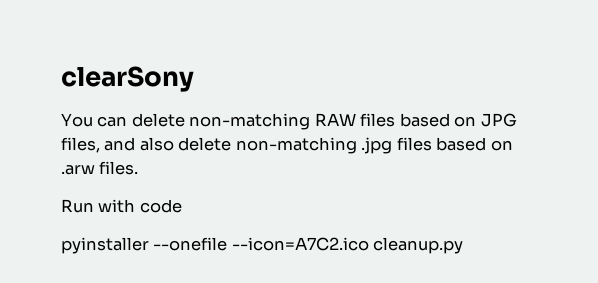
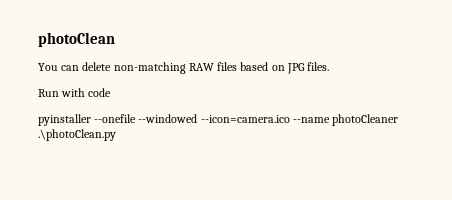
- clearSony
+ photoClean
- You can delete non-matching RAW files based on JPG files, and also delete non-matching .jpg files based on .arw files.
+ You can delete non-matching RAW files based on JPG files.
- pyinstaller --onefile --icon=A7C2.ico cleanup.py
+ pyinstaller --onefile --windowed --icon=camera.ico --name photoCleaner .\photoClean.py

